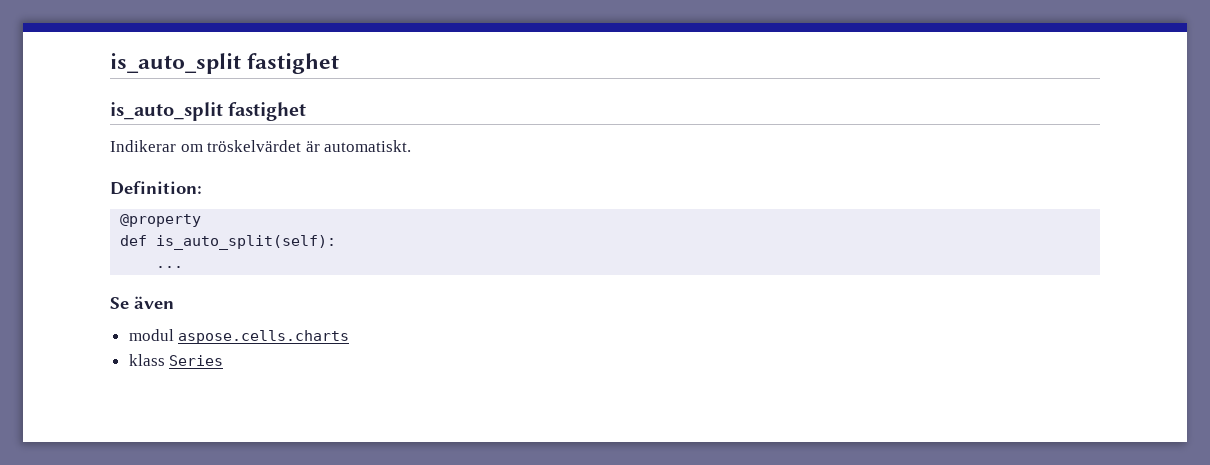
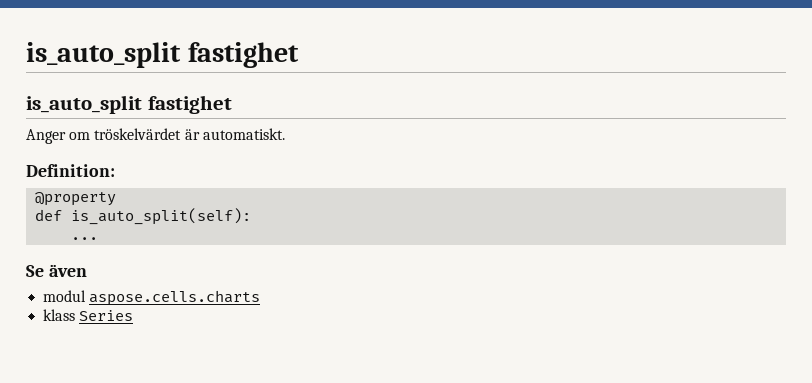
- Indikerar om tröskelvärdet är automatiskt.
+ Anger om tröskelvärdet är automatiskt.

